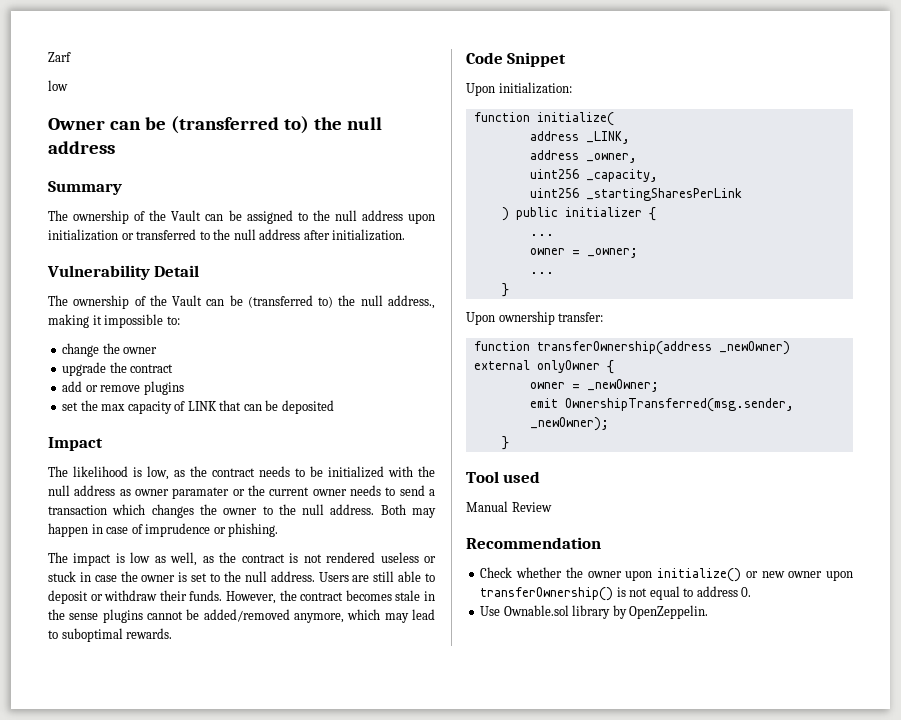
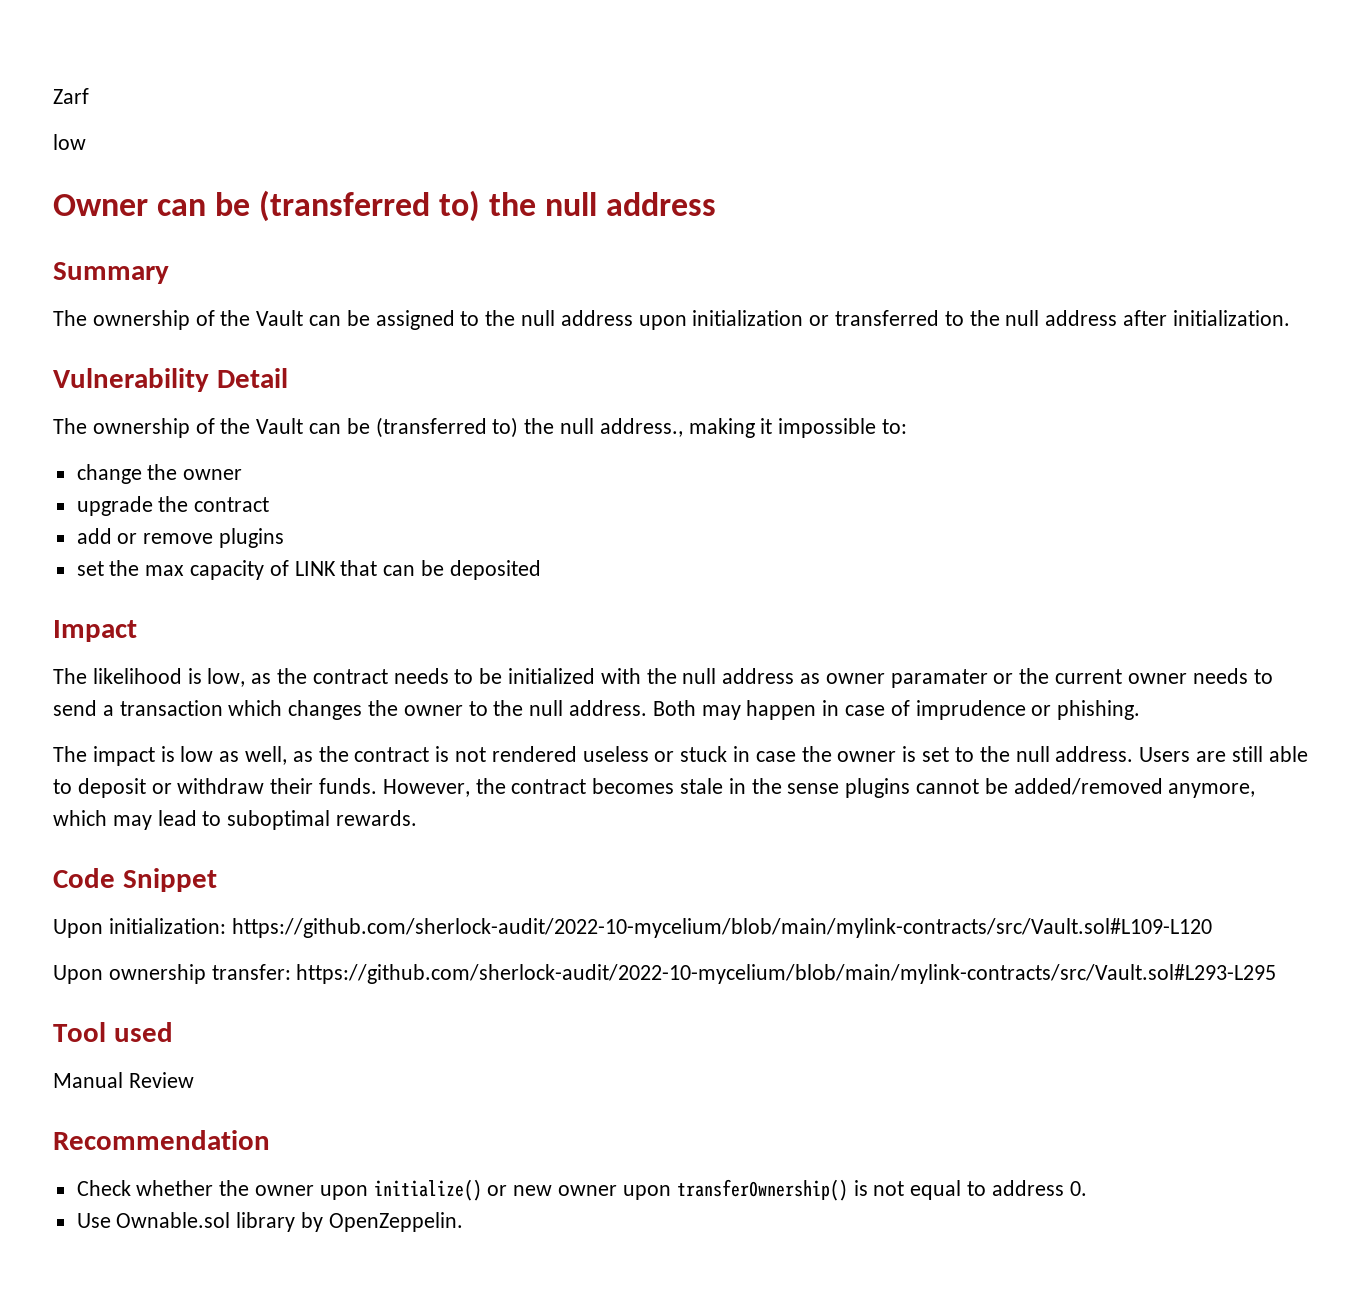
- Upon initialization:
- function initialize(
- address _LINK,
- address _owner,
- uint256 _capacity,
- uint256 _startingSharesPerLink
- ) public initializer {
- ...
- owner = _owner;
- ...
- }
- Upon ownership transfer:
- function transferOwnership(address _newOwner) external onlyOwner {
- owner = _newOwner;
- emit OwnershipTransferred(msg.sender, _newOwner);
- }
+ Upon initialization: https://github.com/sherlock-audit/2022-10-mycelium/blob/main/mylink-contracts/src/Vault.sol#L109-L120
+ Upon ownership transfer: https://github.com/sherlock-audit/2022-10-mycelium/blob/main/mylink-contracts/src/Vault.sol#L293-L295

